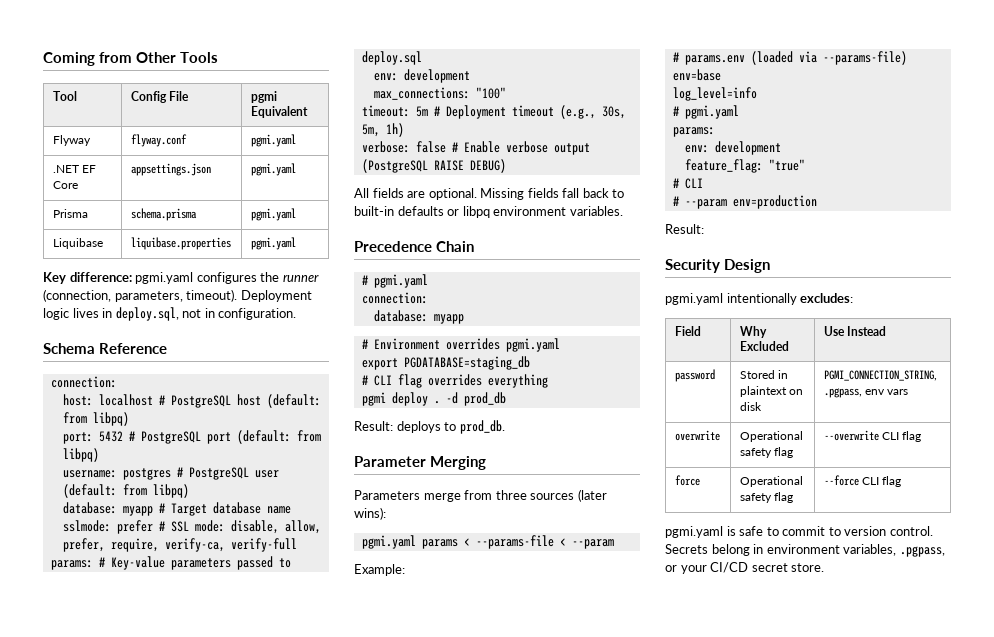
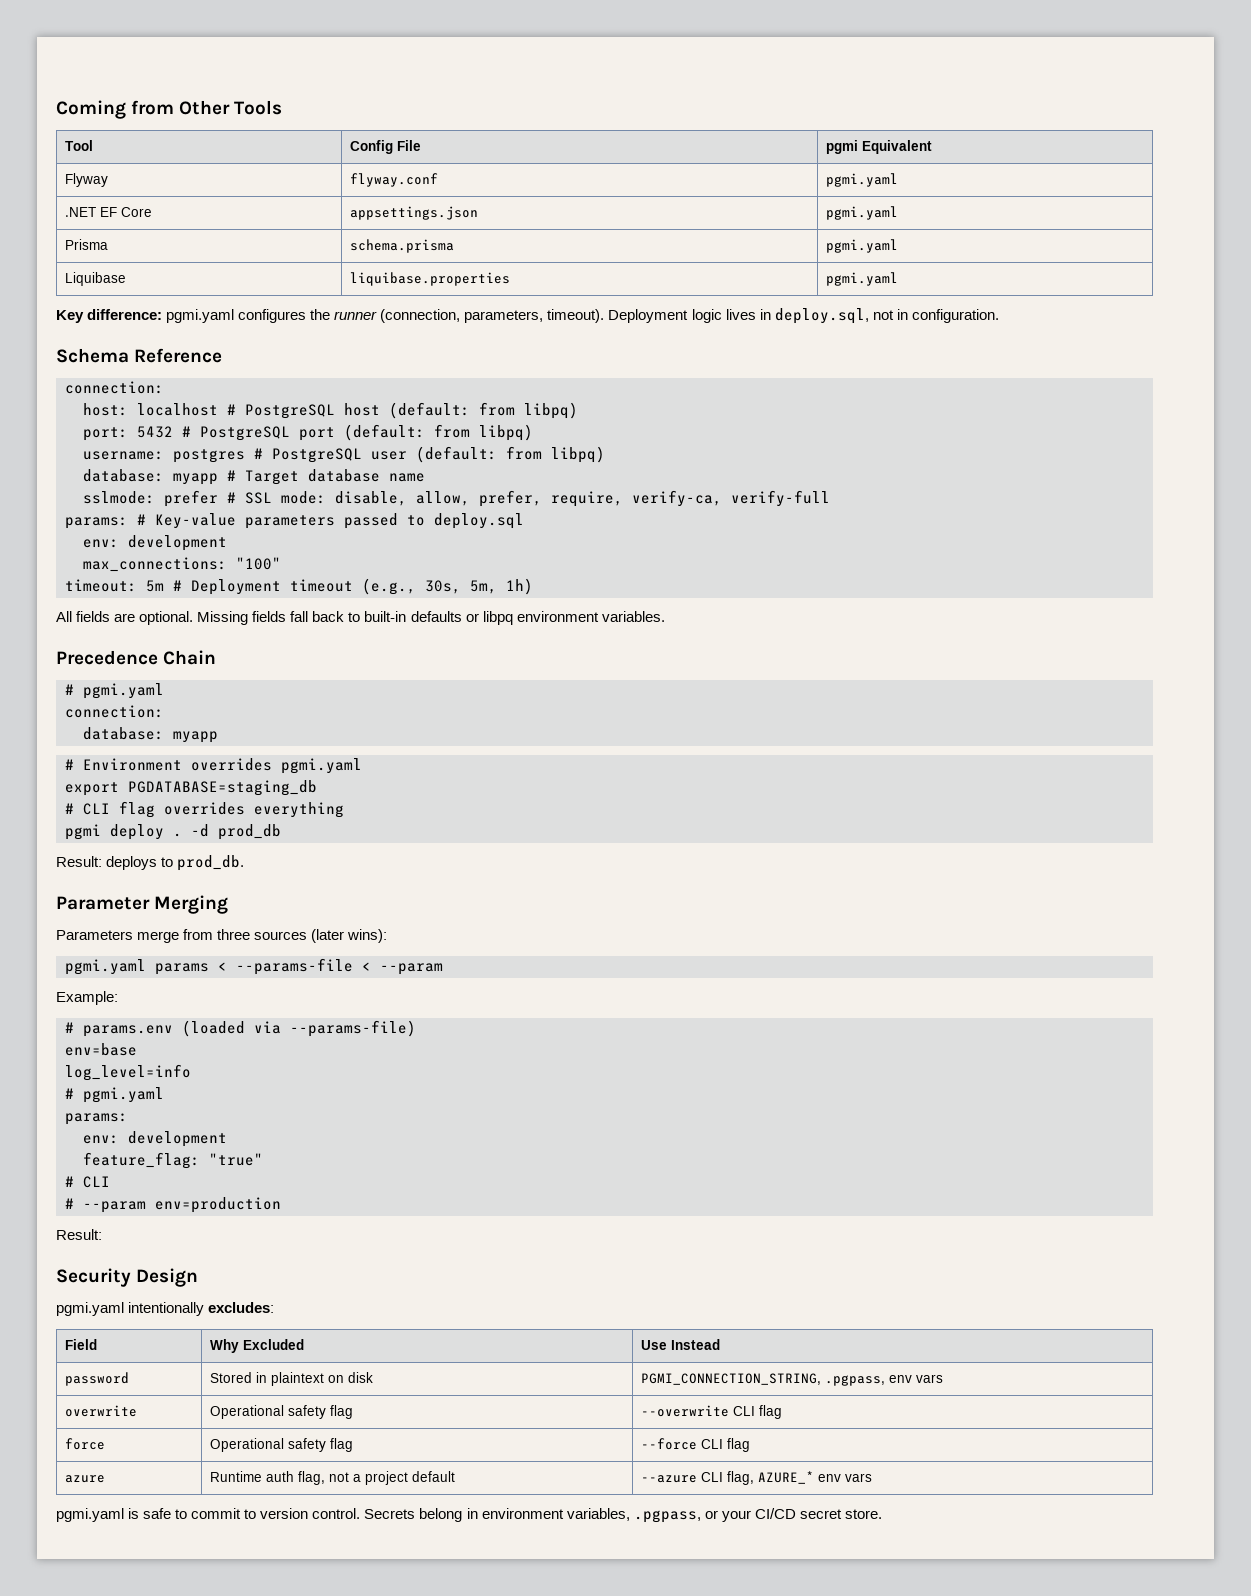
- verbose: false # Enable verbose output (PostgreSQL RAISE DEBUG)
+ azure | Runtime auth flag, not a project default | --azure CLI flag, AZURE_* env vars

